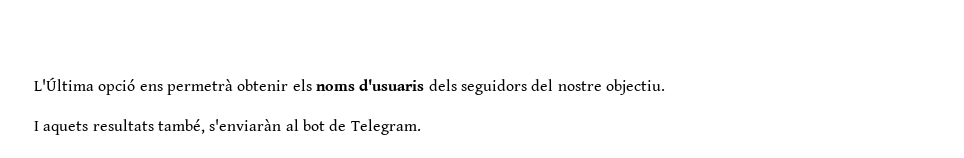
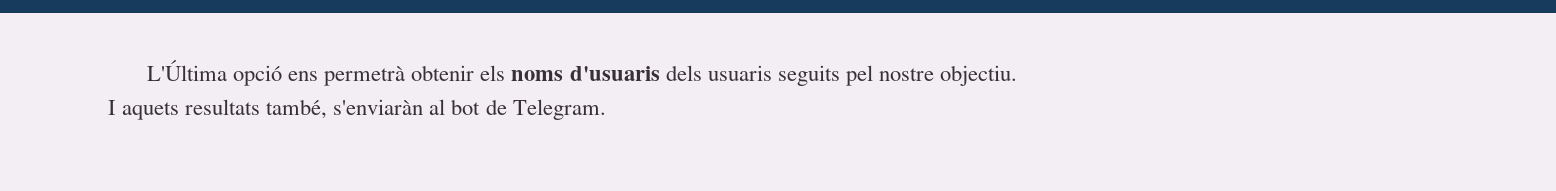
- L'Última opció ens permetrà obtenir els noms d'usuaris dels seguidors del nostre objectiu.
+ L'Última opció ens permetrà obtenir els noms d'usuaris dels usuaris seguits pel nostre objectiu.

